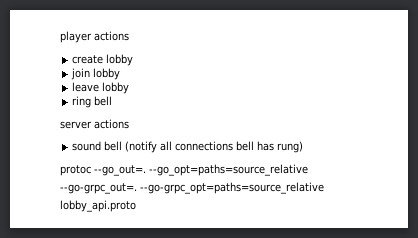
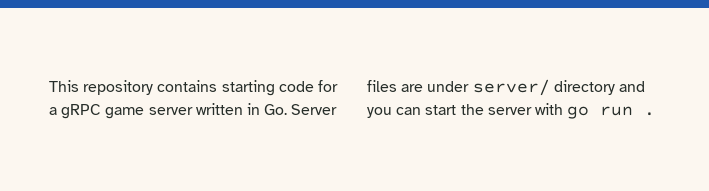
- player actions
- create lobby
- join lobby
- leave lobby
- ring bell
- server actions
- sound bell (notify all connections bell has rung)
- protoc --go_out=. --go_opt=paths=source_relative
- --go-grpc_out=. --go-grpc_opt=paths=source_relative
- lobby_api.proto
+ This repository contains starting code for a gRPC game server written in Go. Server files are under server/ directory and you can start the server with go run .

